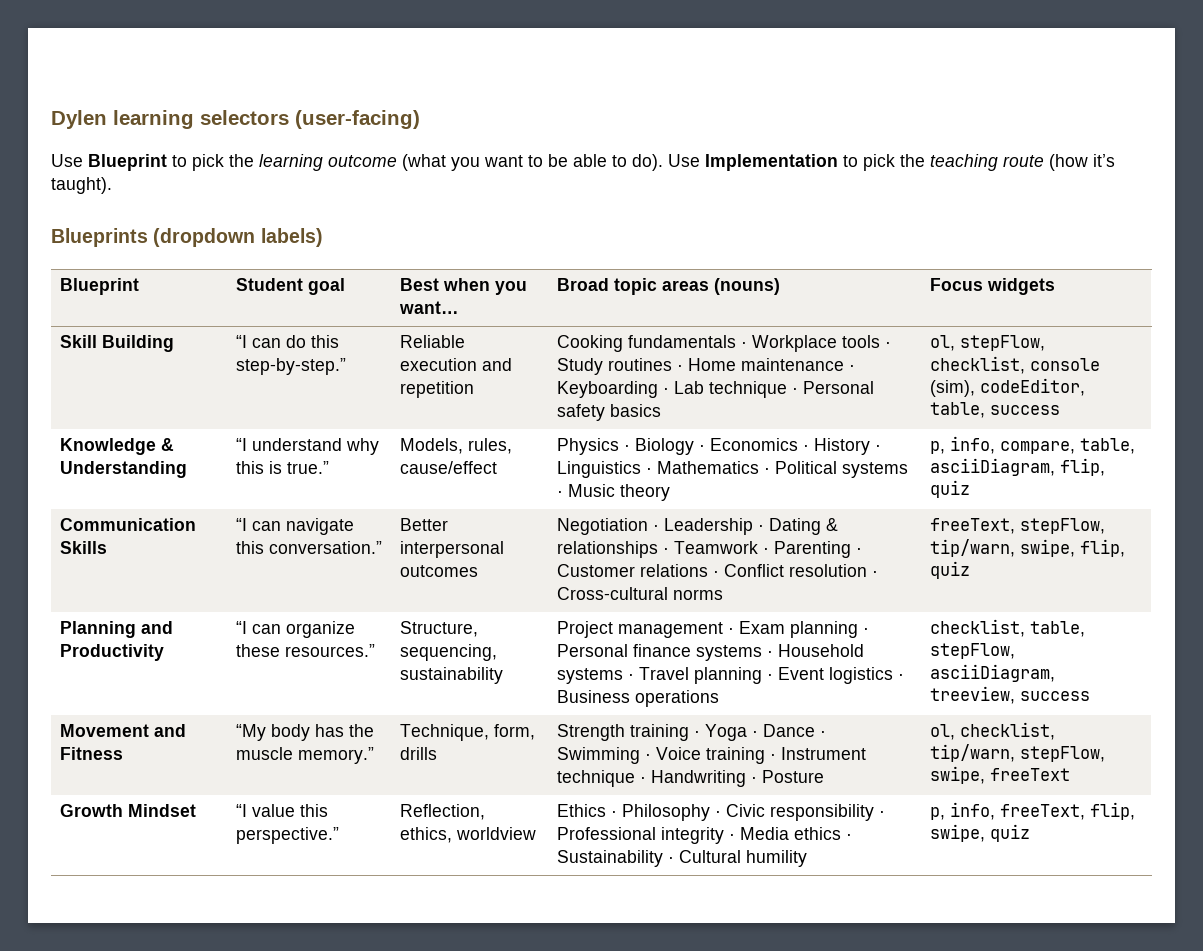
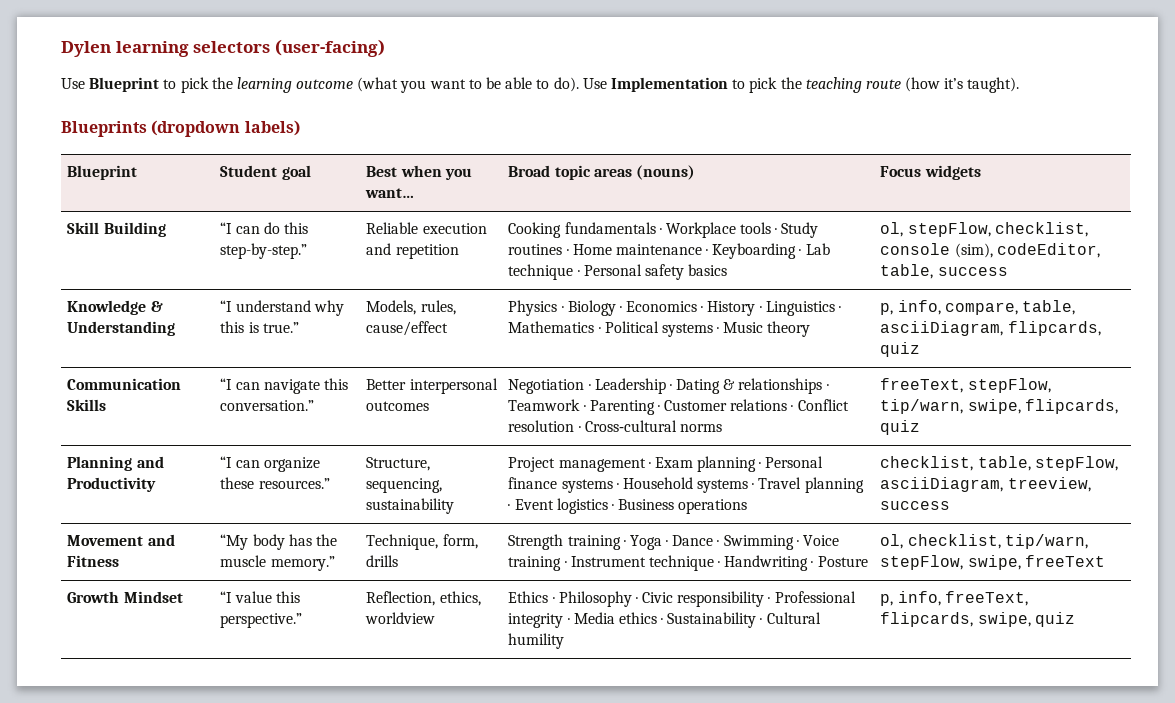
- Knowledge & Understanding | “I understand why this is true.” | Models, rules, cause/effect | Physics · Biology · Economics · History · Linguistics · Mathematics · Political systems · Music theory | p, info, compare, table, asciiDiagram, flip, quiz
+ Knowledge & Understanding | “I understand why this is true.” | Models, rules, cause/effect | Physics · Biology · Economics · History · Linguistics · Mathematics · Political systems · Music theory | p, info, compare, table, asciiDiagram, flipcards, quiz
- Communication Skills | “I can navigate this conversation.” | Better interpersonal outcomes | Negotiation · Leadership · Dating & relationships · Teamwork · Parenting · Customer relations · Conflict resolution · Cross‑cultural norms | freeText, stepFlow, tip/warn, swipe, flip, quiz
+ Communication Skills | “I can navigate this conversation.” | Better interpersonal outcomes | Negotiation · Leadership · Dating & relationships · Teamwork · Parenting · Customer relations · Conflict resolution · Cross‑cultural norms | freeText, stepFlow, tip/warn, swipe, flipcards, quiz
- Growth Mindset | “I value this perspective.” | Reflection, ethics, worldview | Ethics · Philosophy · Civic responsibility · Professional integrity · Media ethics · Sustainability · Cultural humility | p, info, freeText, flip, swipe, quiz
+ Growth Mindset | “I value this perspective.” | Reflection, ethics, worldview | Ethics · Philosophy · Civic responsibility · Professional integrity · Media ethics · Sustainability · Cultural humility | p, info, freeText, flipcards, swipe, quiz

